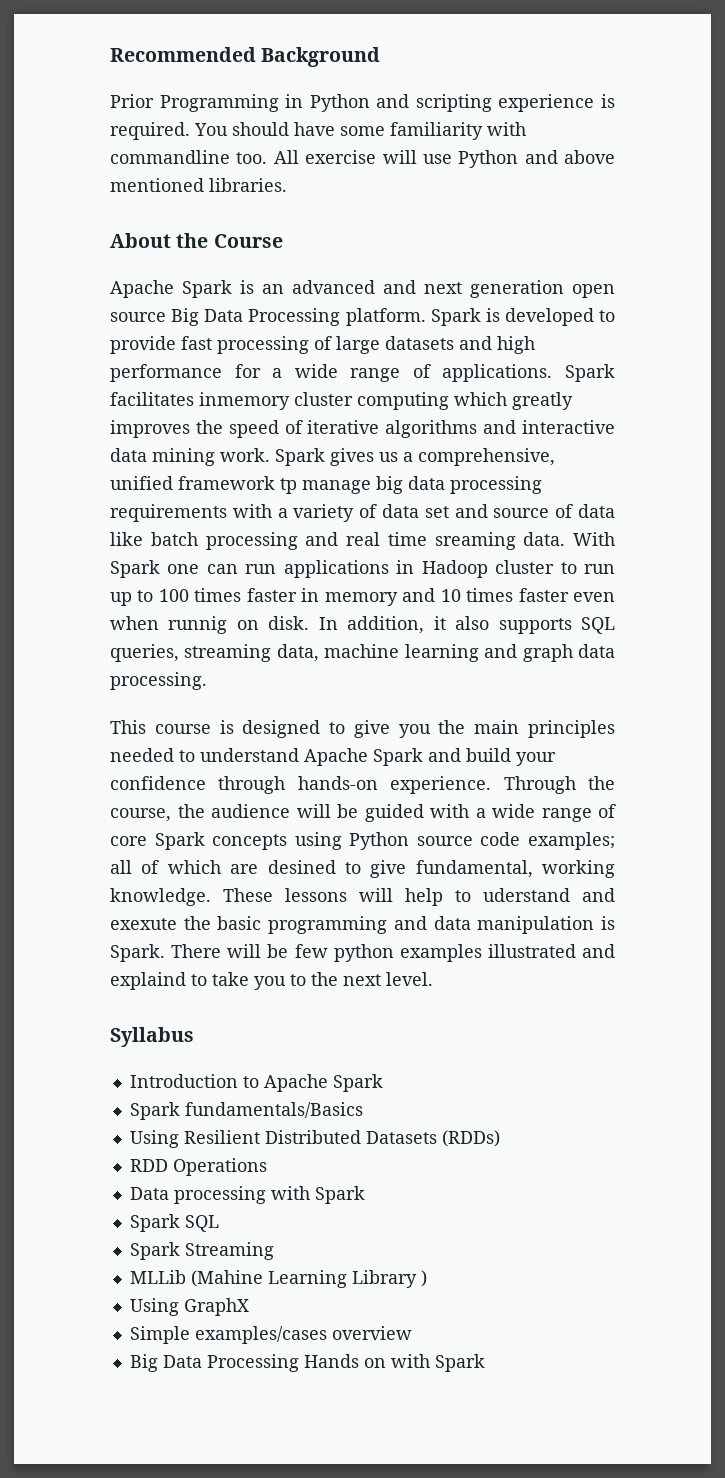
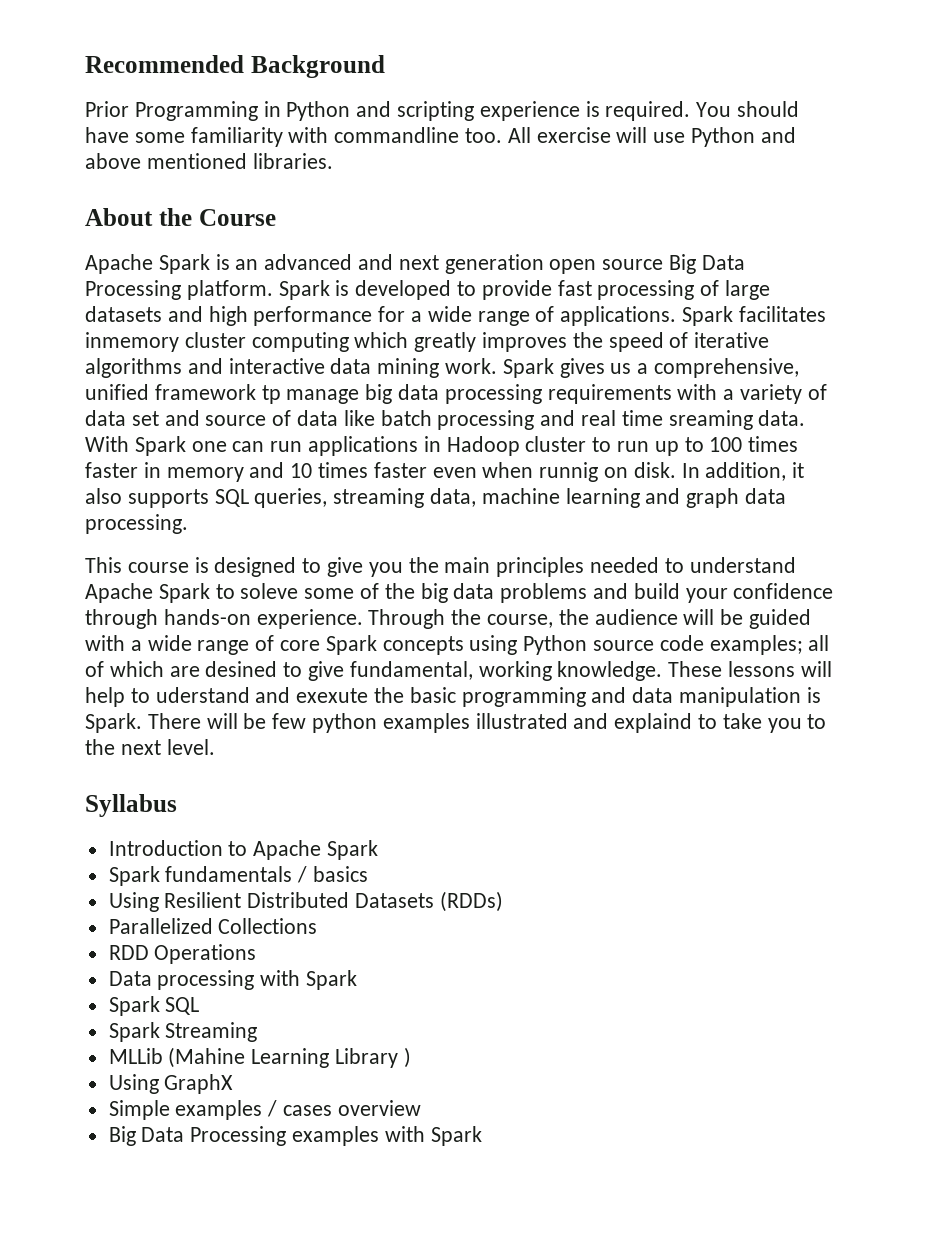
- This course is designed to give you the main principles needed to understand Apache Spark and build your confidence through hands-on experience.
+ This course is designed to give you the main principles needed to understand Apache Spark to soleve some of the big data problems and build your confidence through hands-on experience.
- Spark fundamentals/Basics
+ Spark fundamentals / basics
+ Parallelized Collections
- Simple examples/cases overview
+ Simple examples / cases overview
- Big Data Processing Hands on with Spark
+ Big Data Processing examples with Spark

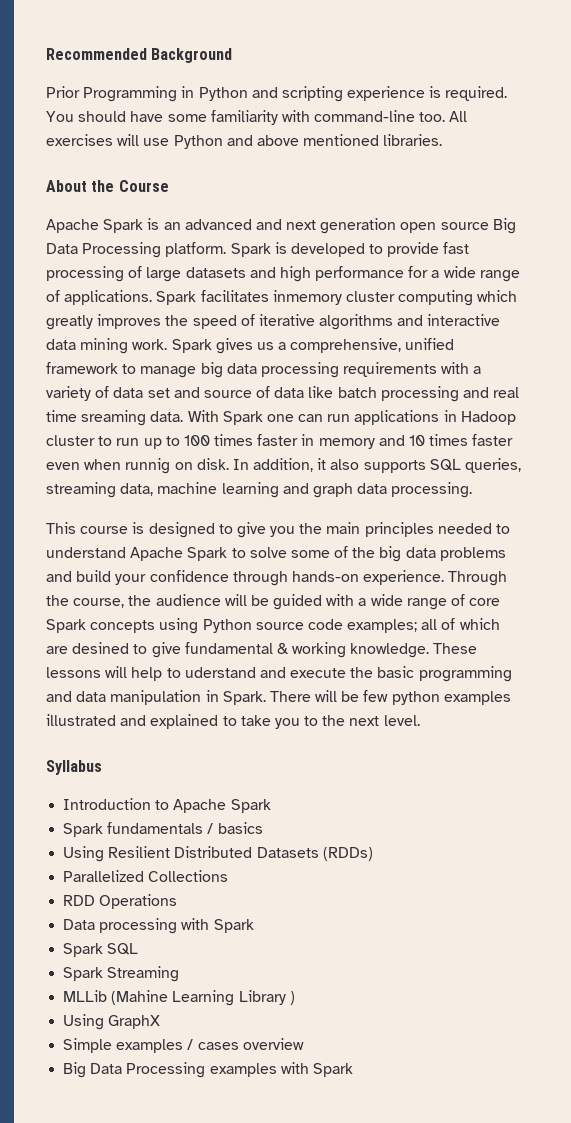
- You should have some familiarity with commandline too.
+ You should have some familiarity with command-line too.
- All exercise will use Python and above mentioned libraries.
+ All exercises will use Python and above mentioned libraries.
- Spark gives us a comprehensive, unified framework tp manage big data processing requirements with a variety of data set and source of data like batch processing and real time sreaming data.
+ Spark gives us a comprehensive, unified framework to manage big data processing requirements with a variety of data set and source of data like batch processing and real time sreaming data.
- This course is designed to give you the main principles needed to understand Apache Spark to soleve some of the big data problems and build your confidence through hands-on experience.
+ This course is designed to give you the main principles needed to understand Apache Spark to solve some of the big data problems and build your confidence through hands-on experience.
- Through the course, the audience will be guided with a wide range of core Spark concepts using Python source code examples; all of which are desined to give fundamental, working knowledge.
+ Through the course, the audience will be guided with a wide range of core Spark concepts using Python source code examples; all of which are desined to give fundamental & working knowledge.
- These lessons will help to uderstand and exexute the basic programming and data manipulation is Spark.
+ These lessons will help to uderstand and execute the basic programming and data manipulation in Spark.
- There will be few python examples illustrated and explaind to take you to the next level.
+ There will be few python examples illustrated and explained to take you to the next level.

